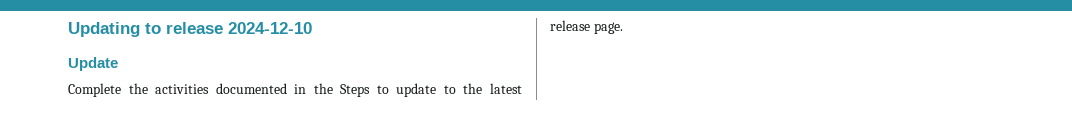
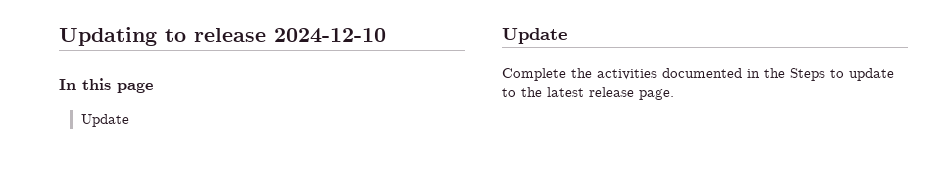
+ In this page
+ Update

